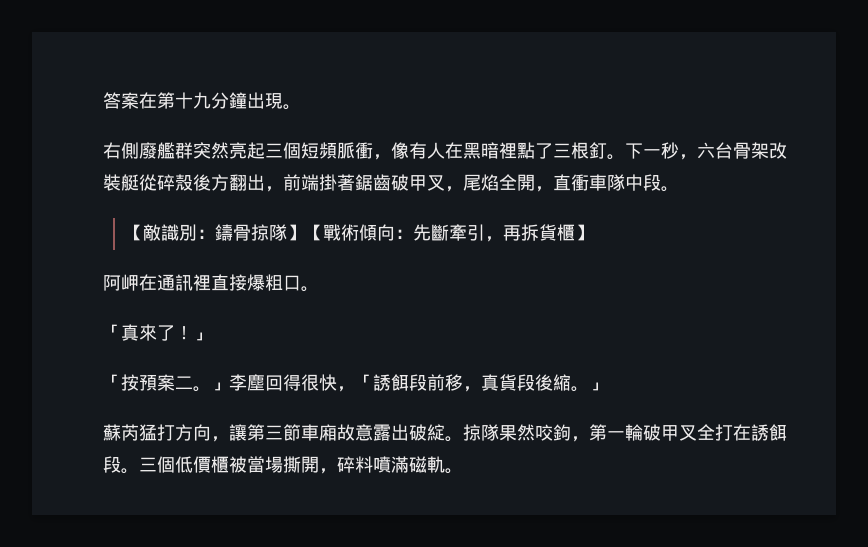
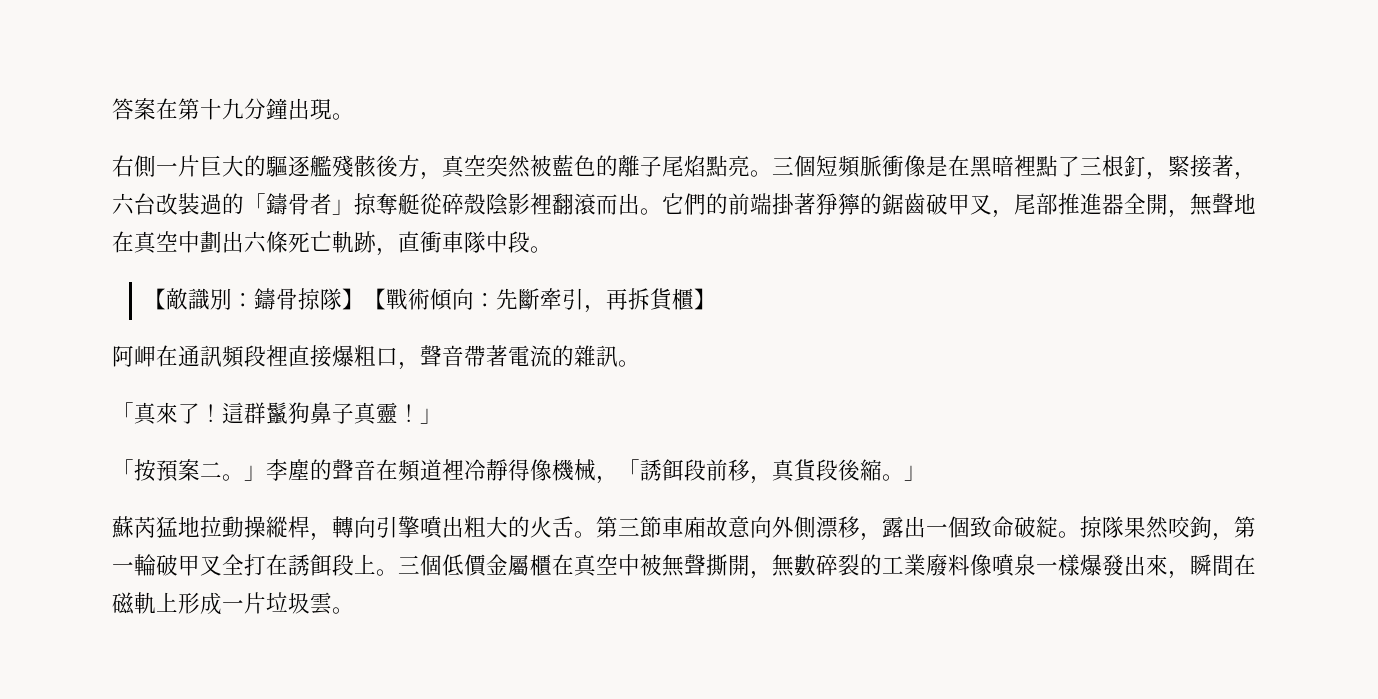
- 右側廢艦群突然亮起三個短頻脈衝，像有人在黑暗裡點了三根釘。下一秒，六台骨架改裝艇從碎殼後方翻出，前端掛著鋸齒破甲叉，尾焰全開，直衝車隊中段。
+ 右側一片巨大的驅逐艦殘骸後方，真空突然被藍色的離子尾焰點亮。三個短頻脈衝像是在黑暗裡點了三根釘，緊接著，六台改裝過的「鑄骨者」掠奪艇從碎殼陰影裡翻滾而出。它們的前端掛著猙獰的鋸齒破甲叉，尾部推進器全開，無聲地在真空中劃出六條死亡軌跡，直衝車隊中段。
- 阿岬在通訊裡直接爆粗口。
+ 阿岬在通訊頻段裡直接爆粗口，聲音帶著電流的雜訊。
- 「真來了！」
+ 「真來了！這群鬣狗鼻子真靈！」
- 「按預案二。」李塵回得很快，「誘餌段前移，真貨段後縮。」
+ 「按預案二。」李塵的聲音在頻道裡冷靜得像機械，「誘餌段前移，真貨段後縮。」
- 蘇芮猛打方向，讓第三節車廂故意露出破綻。
+ 蘇芮猛地拉動操縱桿，轉向引擎噴出粗大的火舌。第三節車廂故意向外側漂移，露出一個致命破綻。
- 掠隊果然咬鉤，第一輪破甲叉全打在誘餌段。
+ 掠隊果然咬鉤，第一輪破甲叉全打在誘餌段上。
- 三個低價櫃被當場撕開，碎料噴滿磁軌。
+ 三個低價金屬櫃在真空中被無聲撕開，無數碎裂的工業廢料像噴泉一樣爆發出來，瞬間在磁軌上形成一片垃圾雲。

